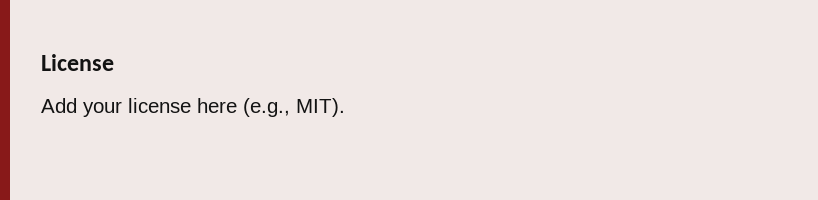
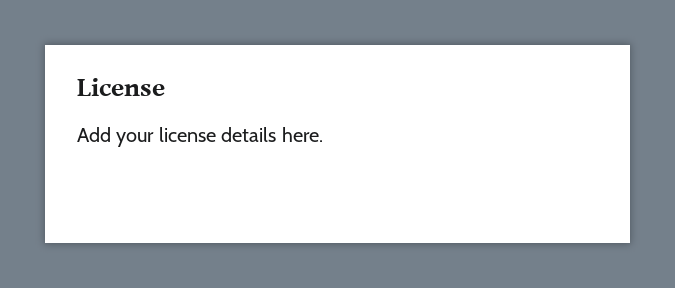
- Add your license here (e.g., MIT).
+ Add your license details here.

